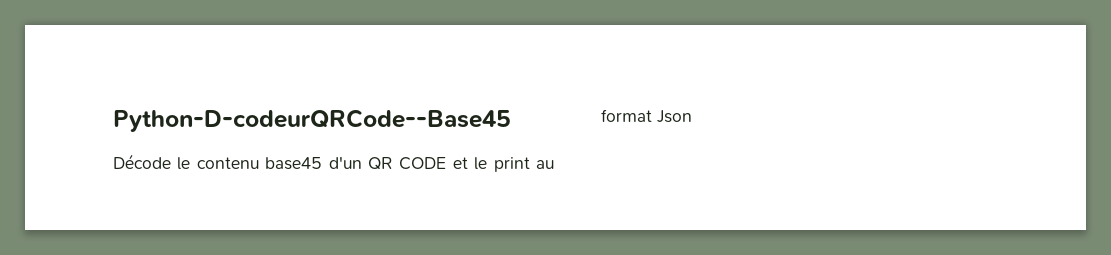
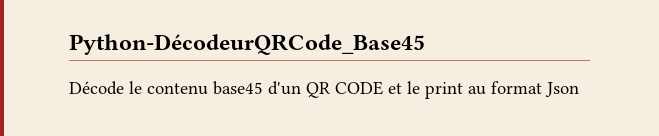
- Python-D-codeurQRCode--Base45
+ Python-DécodeurQRCode_Base45

